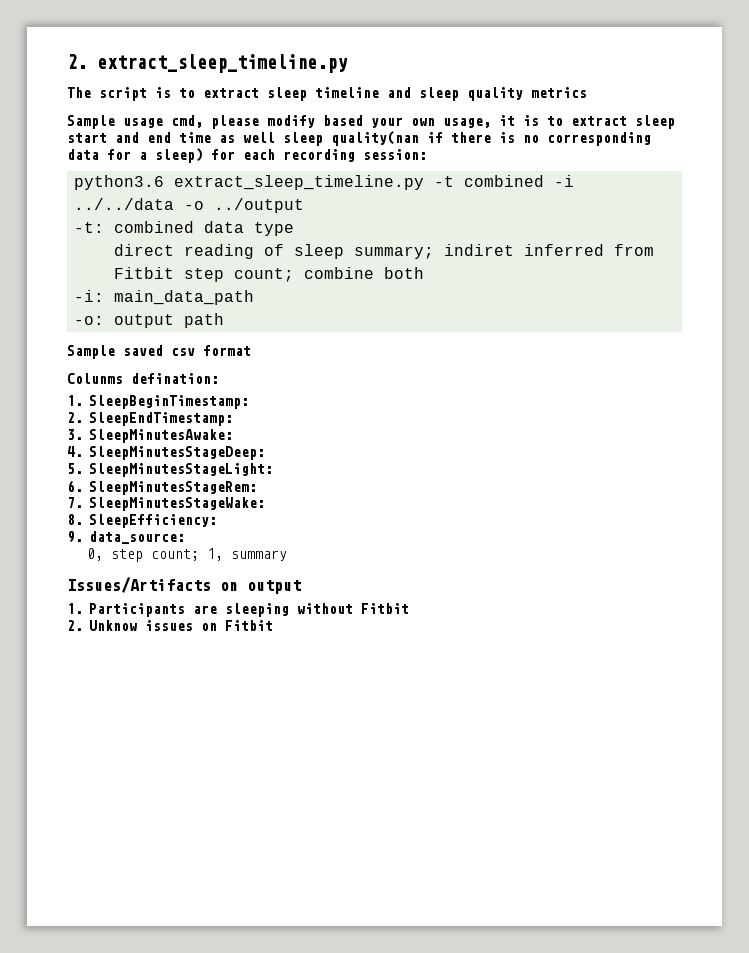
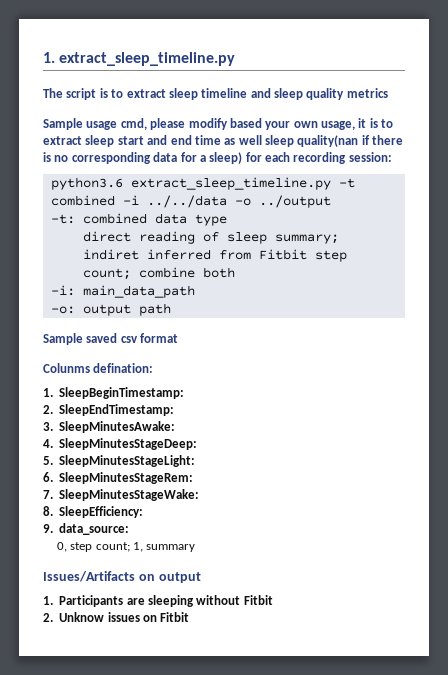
- 2. extract_sleep_timeline.py
+ 1. extract_sleep_timeline.py

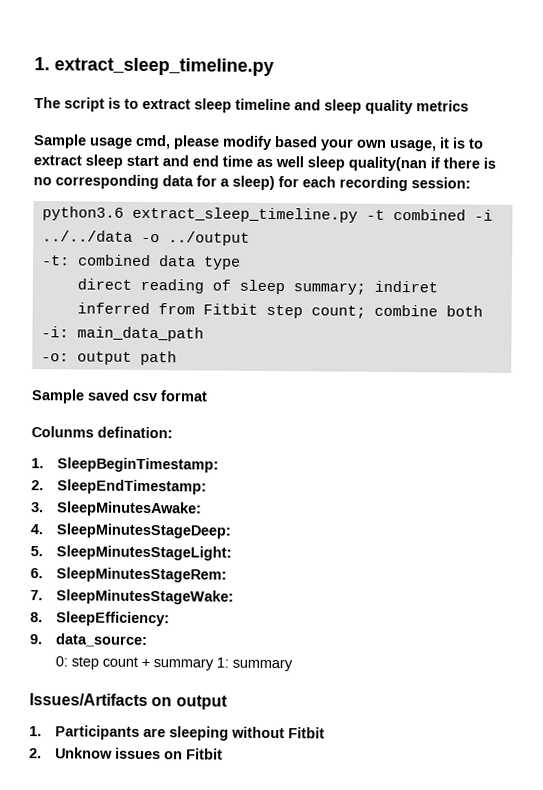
- 0, step count; 1, summary
+ 0: step count + summary 1: summary

